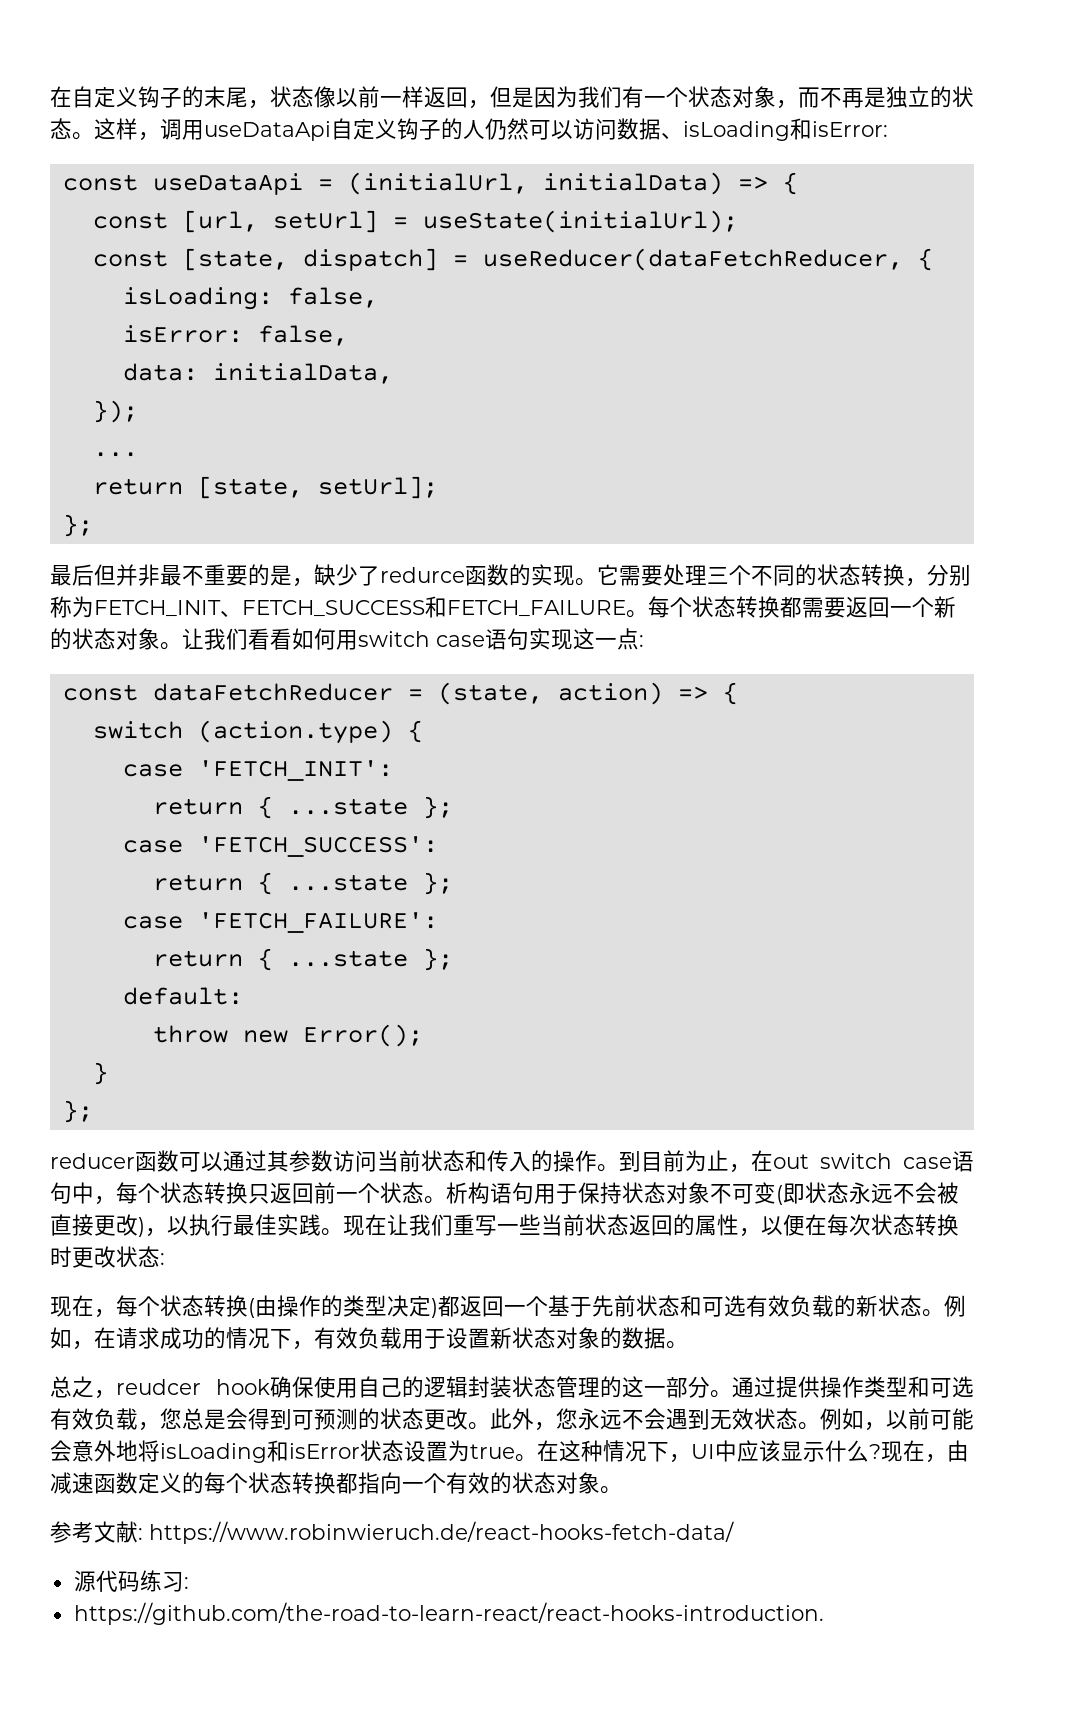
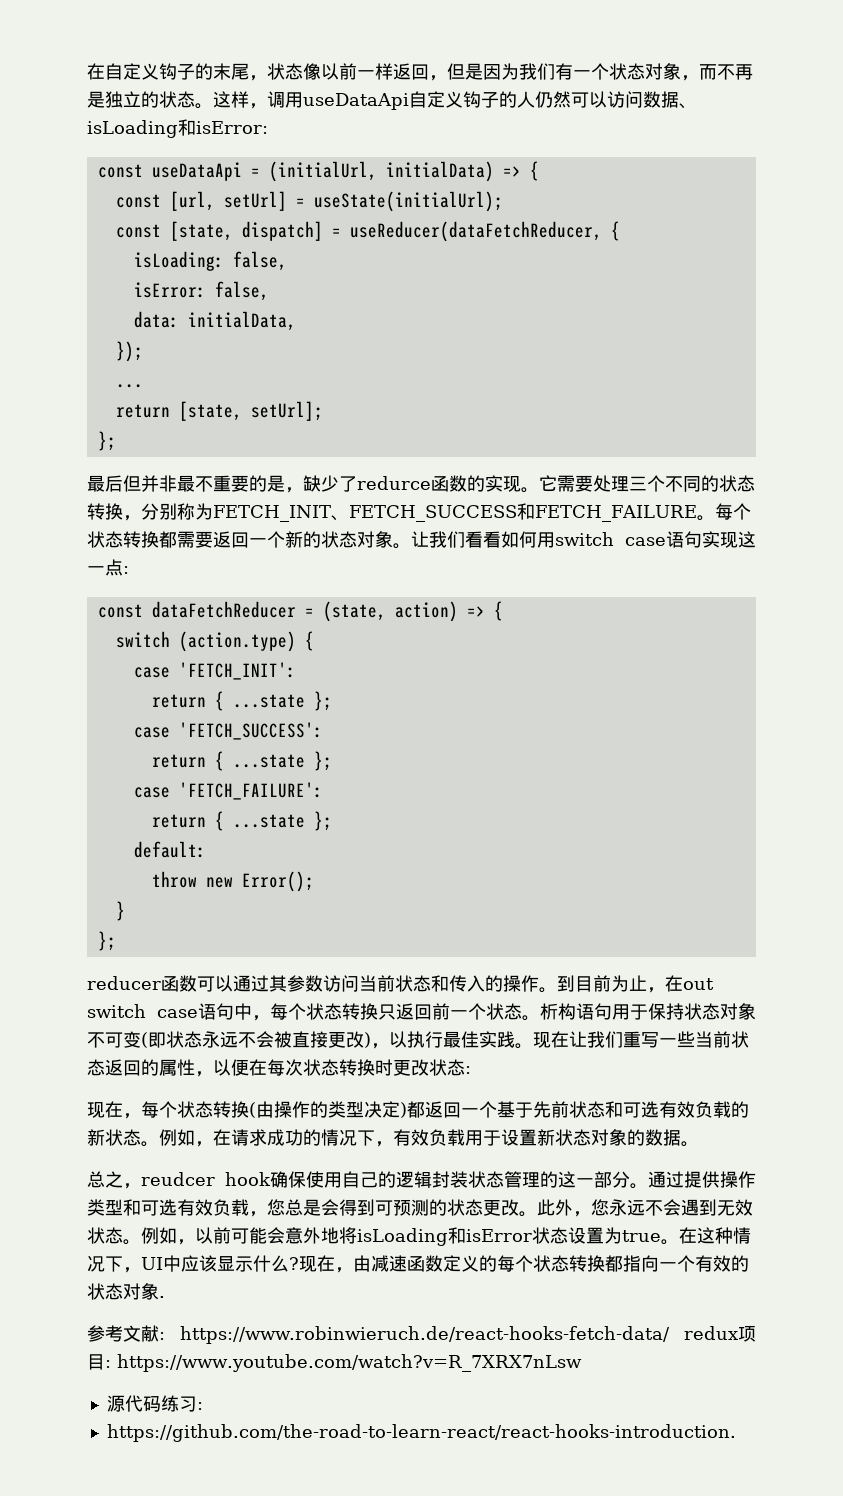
- 现在，由减速函数定义的每个状态转换都指向一个有效的状态对象。
+ 现在，由减速函数定义的每个状态转换都指向一个有效的状态对象.
- 参考文献: https://www.robinwieruch.de/react-hooks-fetch-data/
+ 参考文献: https://www.robinwieruch.de/react-hooks-fetch-data/ redux项目: https://www.youtube.com/watch?v=R_7XRX7nLsw

